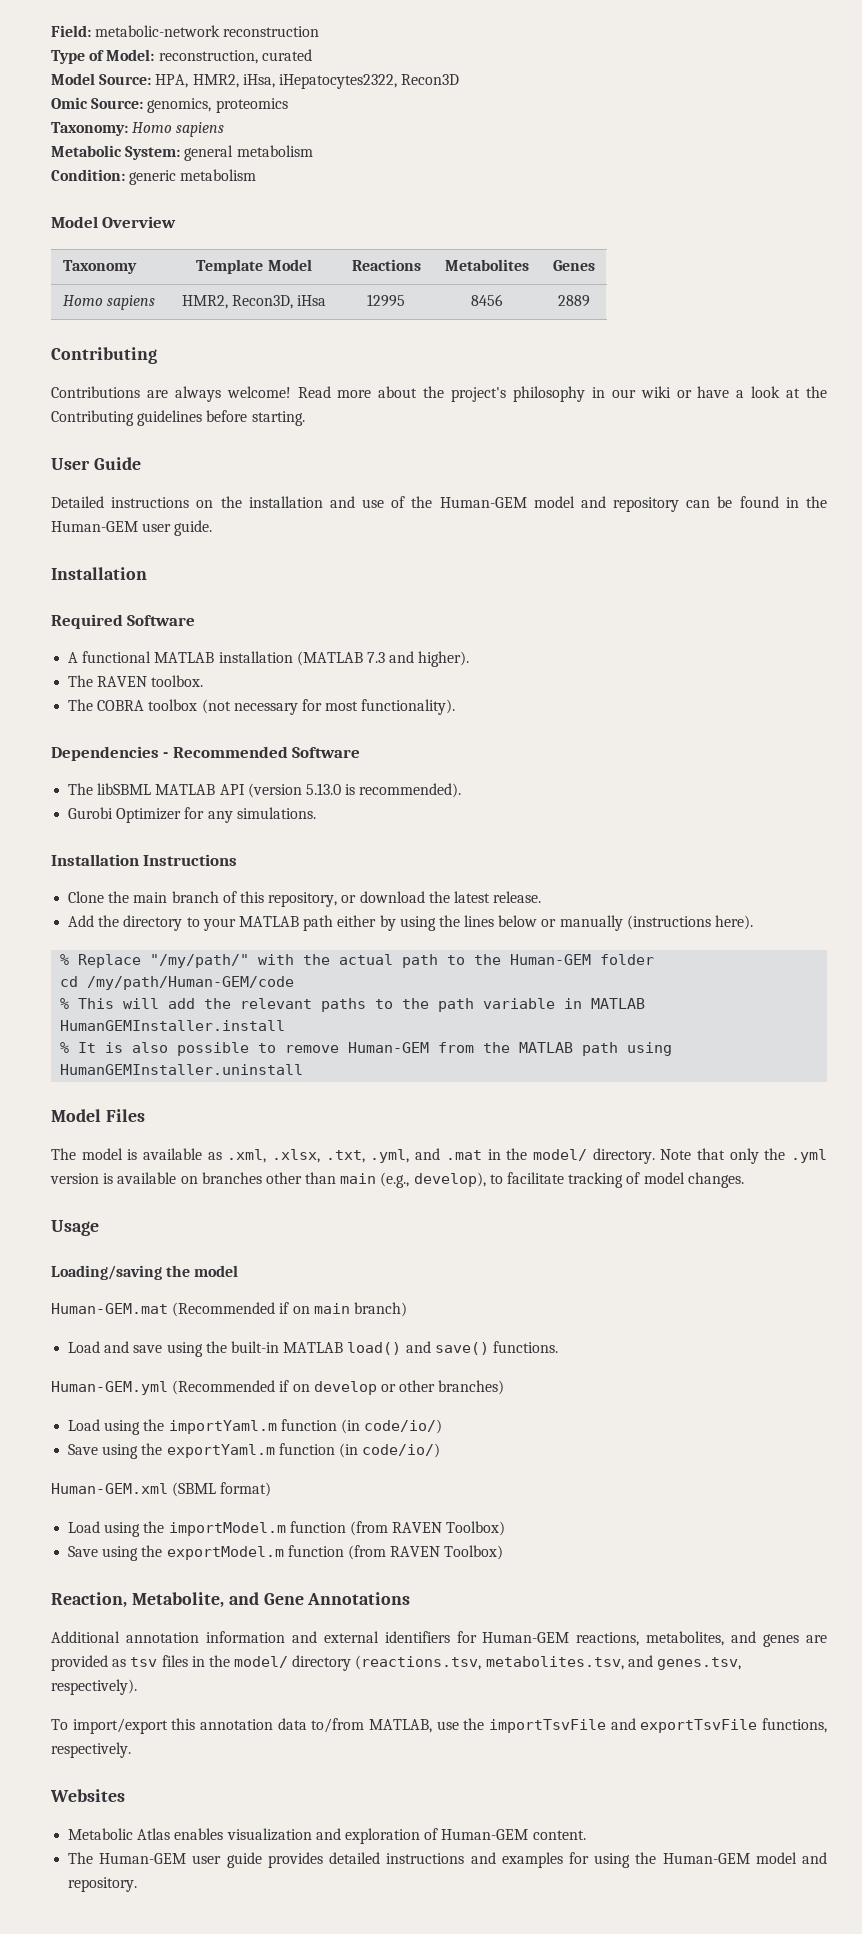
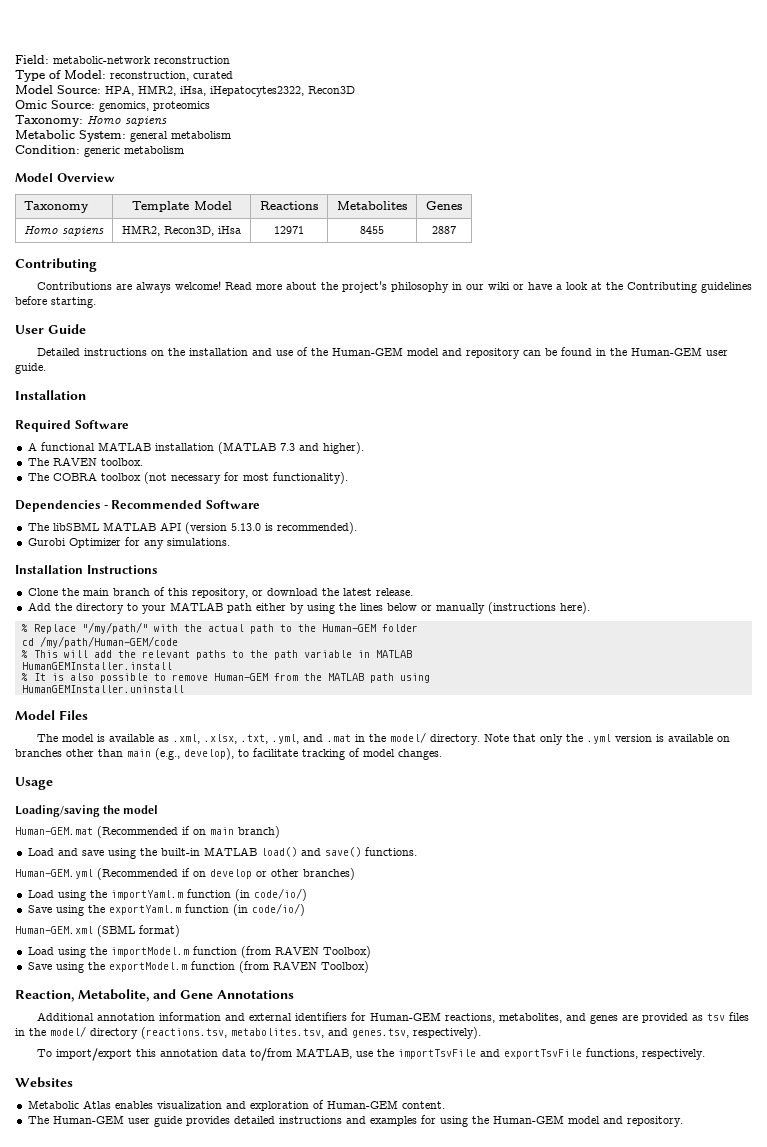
- Homo sapiens | HMR2, Recon3D, iHsa | 12995 | 8456 | 2889
+ Homo sapiens | HMR2, Recon3D, iHsa | 12971 | 8455 | 2887

